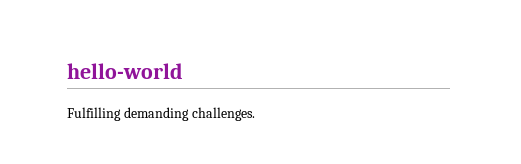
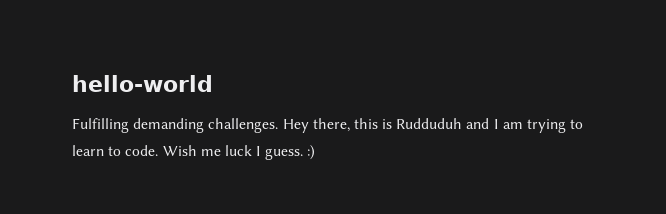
+ Hey there, this is Rudduduh and I am trying to learn to code. Wish me luck I guess. :)

